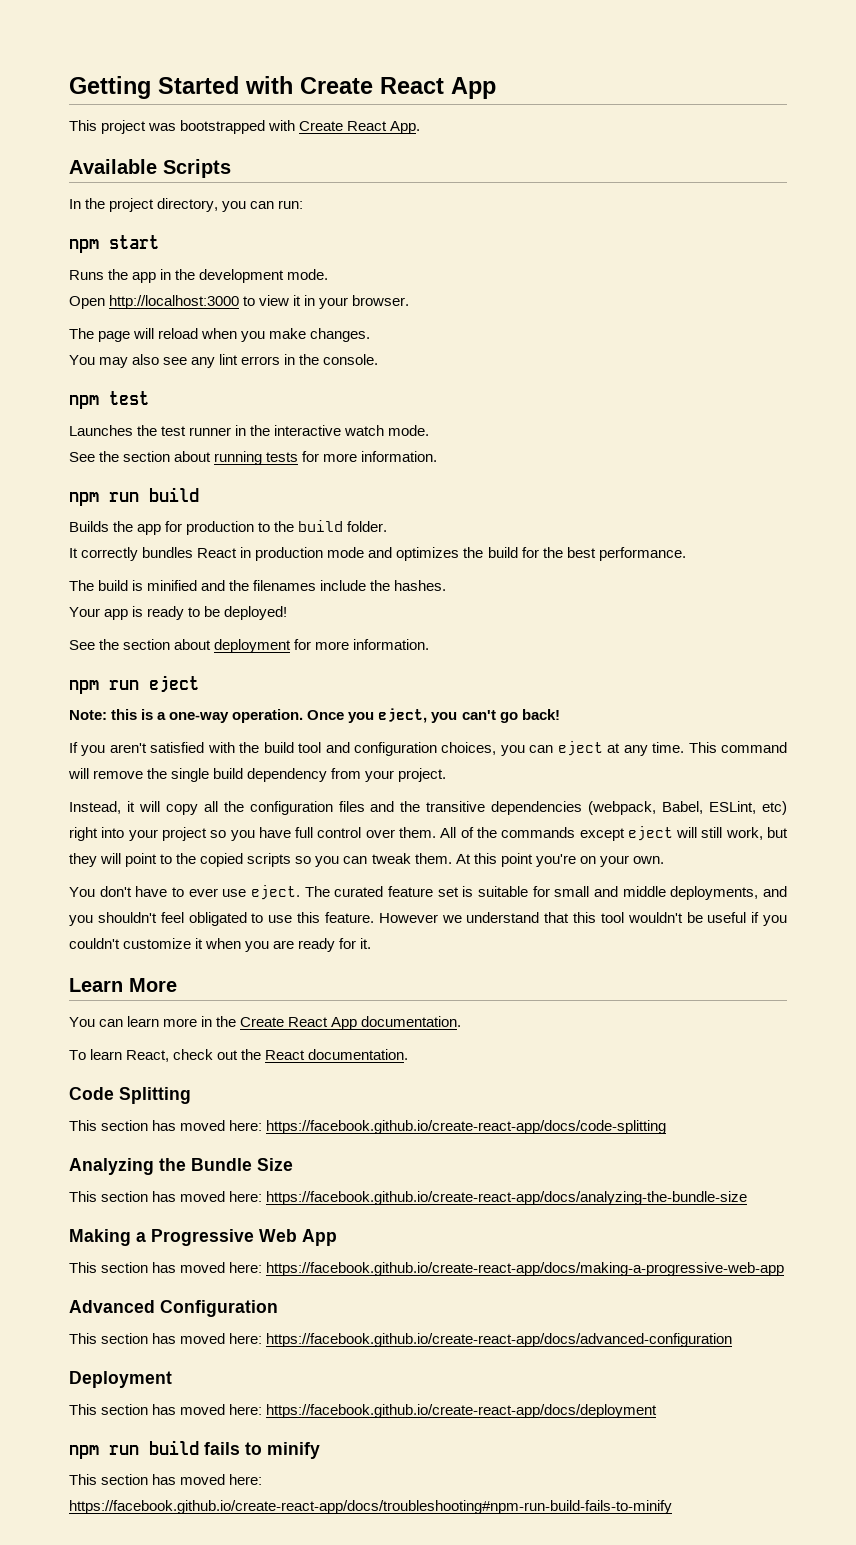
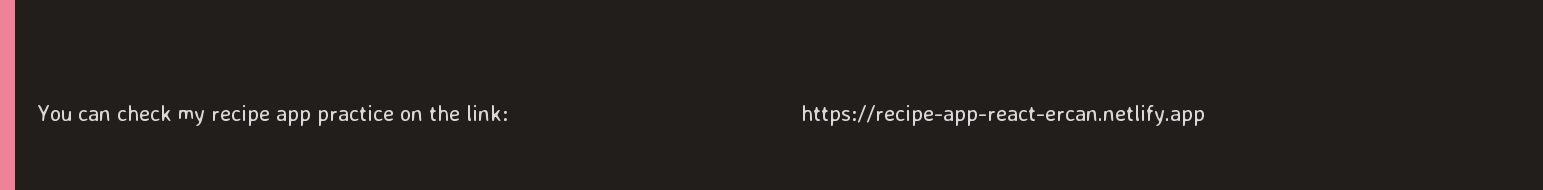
- Getting Started with Create React App
- This project was bootstrapped with Create React App.
- Available Scripts
- In the project directory, you can run:
- npm start
- Runs the app in the development mode.
- Open http://localhost:3000 to view it in your browser.
- The page will reload when you make changes.
- You may also see any lint errors in the console.
- npm test
- Launches the test runner in the interactive watch mode.
- See the section about running tests for more information.
- npm run build
- Builds the app for production to the build folder.
- It correctly bundles React in production mode and optimizes the build for the best performance.
- The build is minified and the filenames include the hashes.
- Your app is ready to be deployed!
- See the section about deployment for more information.
- npm run eject
- Note: this is a one-way operation. Once you eject, you can't go back!
- If you aren't satisfied with the build tool and configuration choices, you can eject at any time. This command will remove the single build dependency from your project.
- Instead, it will copy all the configuration files and the transitive dependencies (webpack, Babel, ESLint, etc) right into your project so you have full control over them. All of the commands except eject will still work, but they will point to the copied scripts so you can tweak them. At this point you're on your own.
- You don't have to ever use eject. The curated feature set is suitable for small and middle deployments, and you shouldn't feel obligated to use this feature. However we understand that this tool wouldn't be useful if you couldn't customize it when you are ready for it.
- Learn More
- You can learn more in the Create React App documentation.
- To learn React, check out the React documentation.
- Code Splitting
- This section has moved here: https://facebook.github.io/create-react-app/docs/code-splitting
- Analyzing the Bundle Size
- This section has moved here: https://facebook.github.io/create-react-app/docs/analyzing-the-bundle-size
- Making a Progressive Web App
- This section has moved here: https://facebook.github.io/create-react-app/docs/making-a-progressive-web-app
- Advanced Configuration
- This section has moved here: https://facebook.github.io/create-react-app/docs/advanced-configuration
- Deployment
- This section has moved here: https://facebook.github.io/create-react-app/docs/deployment
- npm run build fails to minify
- This section has moved here: https://facebook.github.io/create-react-app/docs/troubleshooting#npm-run-build-fails-to-minify
+ You can check my recipe app practice on the link: https://recipe-app-react-ercan.netlify.app

